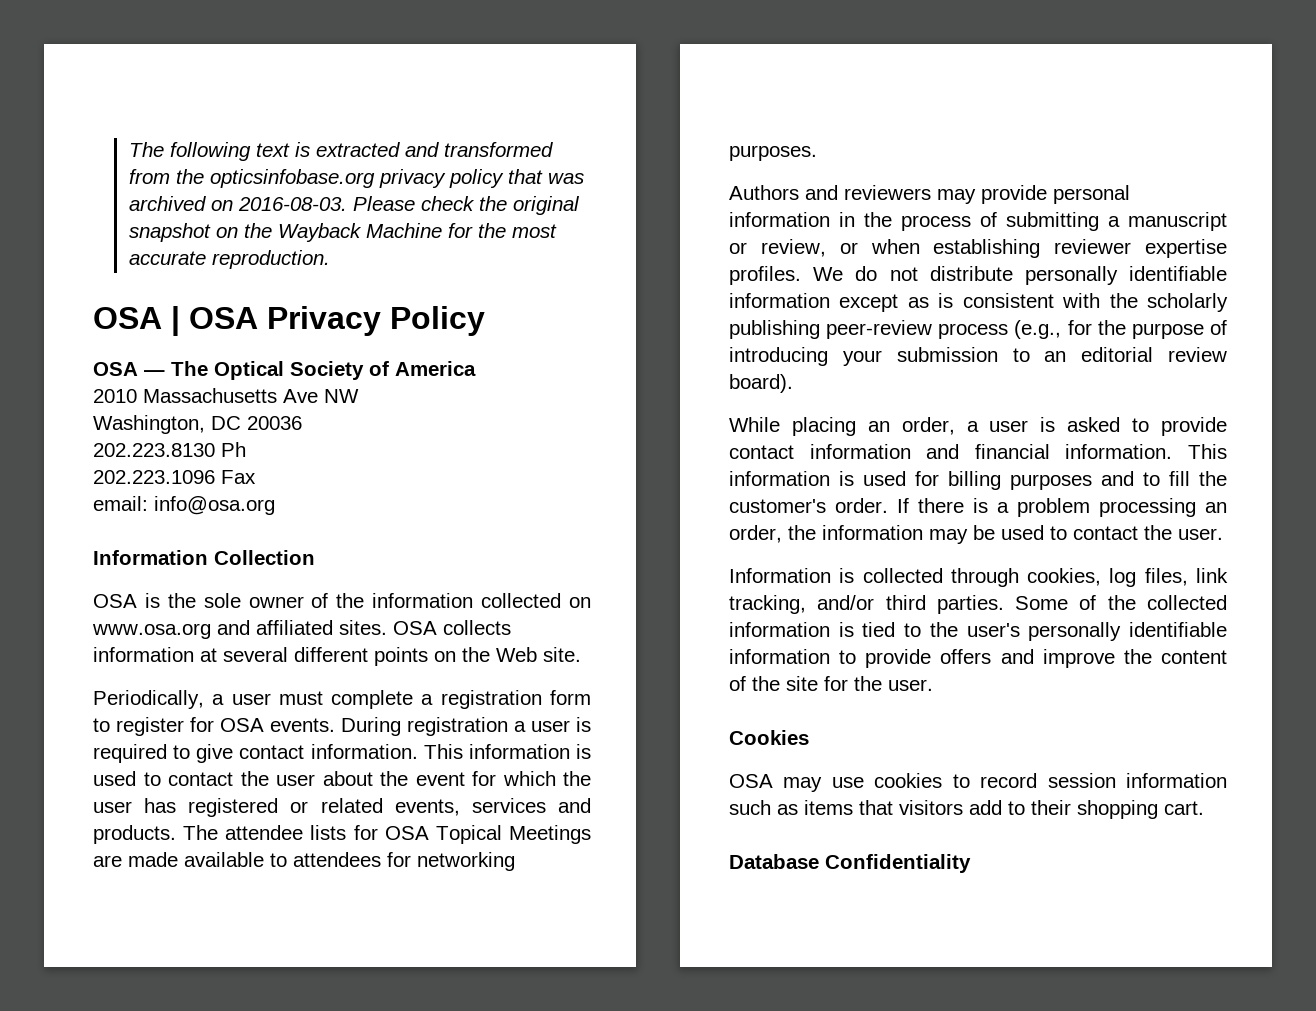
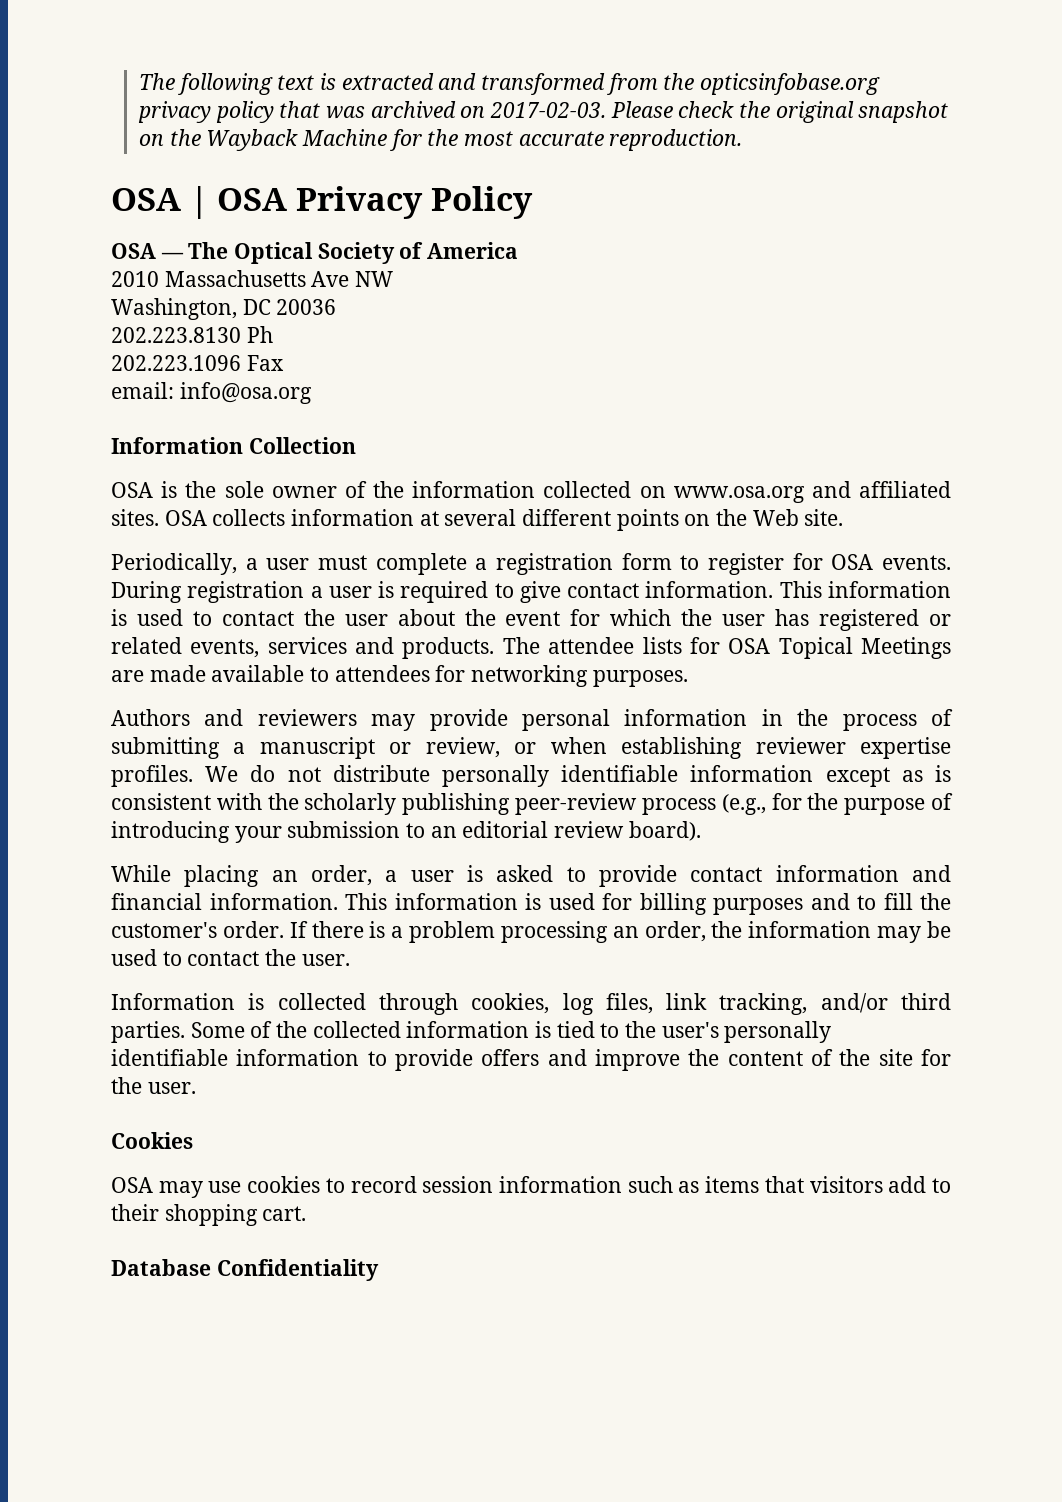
- The following text is extracted and transformed from the opticsinfobase.org privacy policy that was archived on 2016-08-03.
+ The following text is extracted and transformed from the opticsinfobase.org privacy policy that was archived on 2017-02-03.

